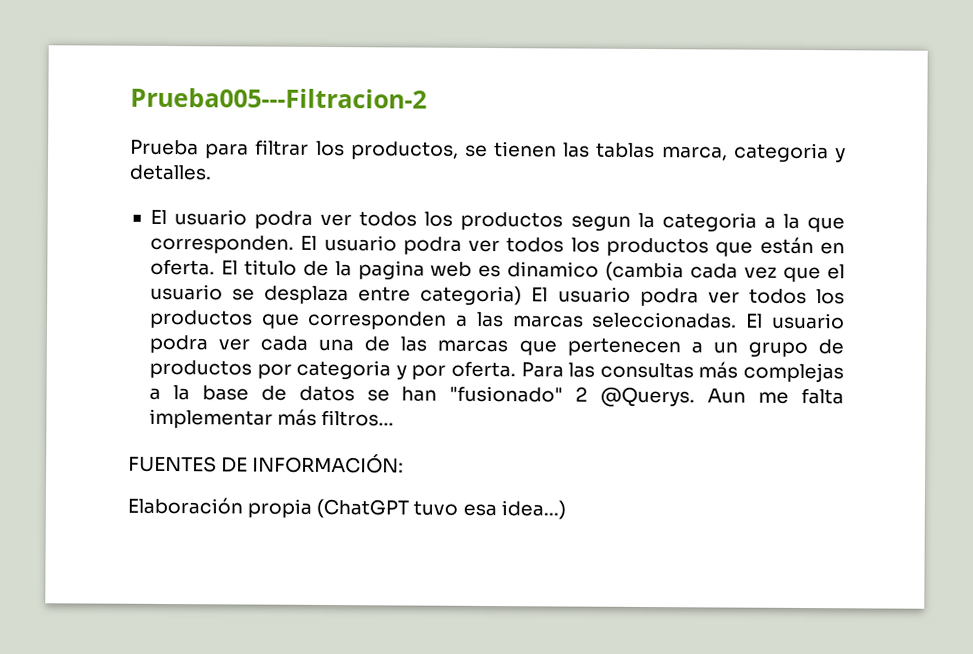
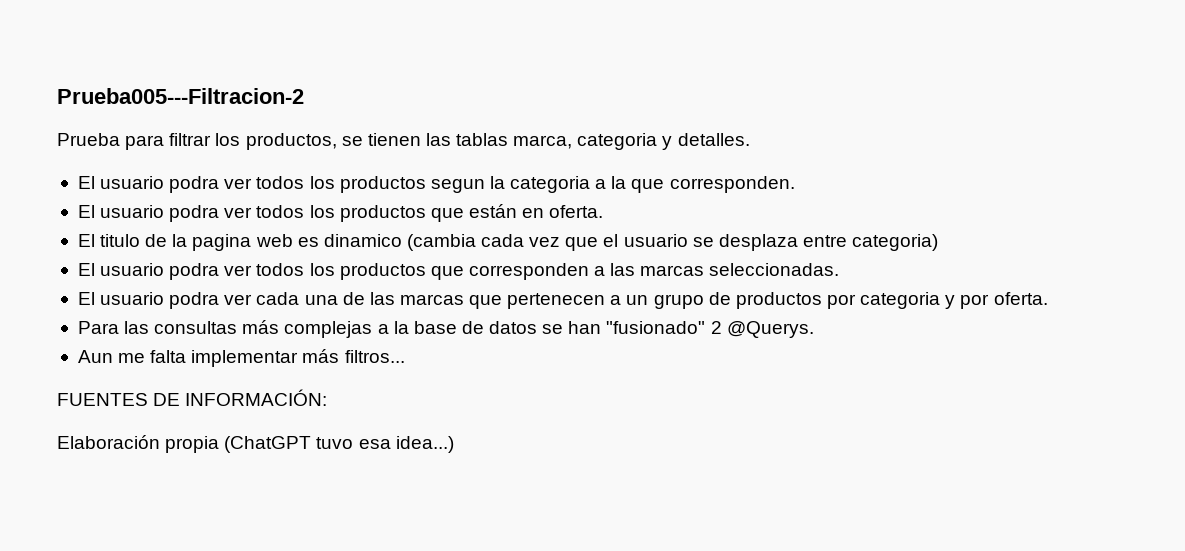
- El usuario podra ver todos los productos segun la categoria a la que corresponden. El usuario podra ver todos los productos que están en oferta. El titulo de la pagina web es dinamico (cambia cada vez que el usuario se desplaza entre categoria) El usuario podra ver todos los productos que corresponden a las marcas seleccionadas. El usuario podra ver cada una de las marcas que pertenecen a un grupo de productos por categoria y por oferta. Para las consultas más complejas a la base de datos se han "fusionado" 2 @Querys. Aun me falta implementar más filtros...
+ El usuario podra ver todos los productos segun la categoria a la que corresponden.
+ El usuario podra ver todos los productos que están en oferta.
+ El titulo de la pagina web es dinamico (cambia cada vez que el usuario se desplaza entre categoria)
+ El usuario podra ver todos los productos que corresponden a las marcas seleccionadas.
+ El usuario podra ver cada una de las marcas que pertenecen a un grupo de productos por categoria y por oferta.
+ Para las consultas más complejas a la base de datos se han "fusionado" 2 @Querys.
+ Aun me falta implementar más filtros...

